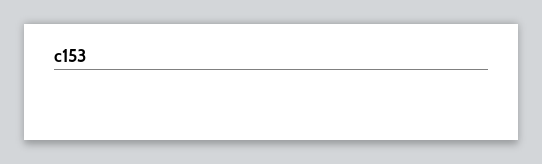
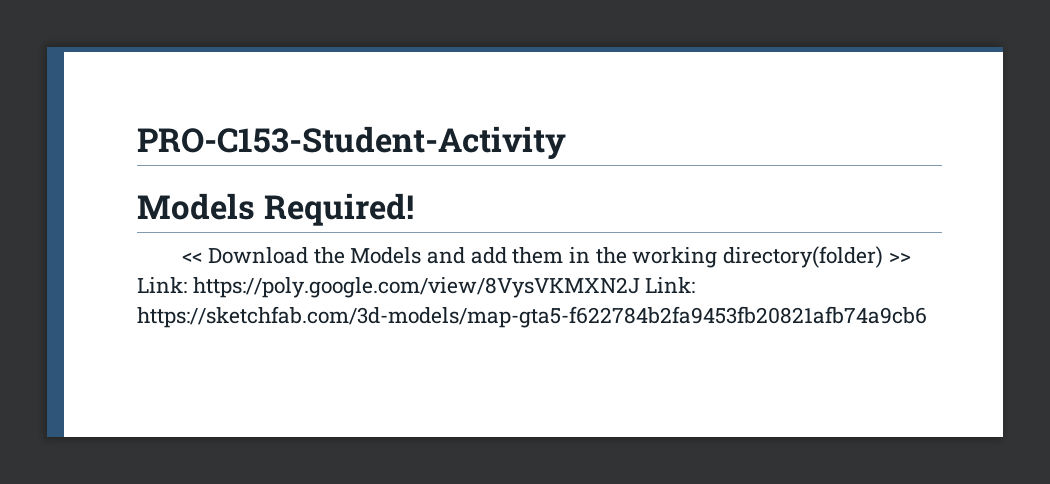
- c153
+ PRO-C153-Student-Activity
+ Models Required!
+ << Download the Models and add them in the working directory(folder) >> Link: https://poly.google.com/view/8VysVKMXN2J Link: https://sketchfab.com/3d-models/map-gta5-f622784b2fa9453fb20821afb74a9cb6

